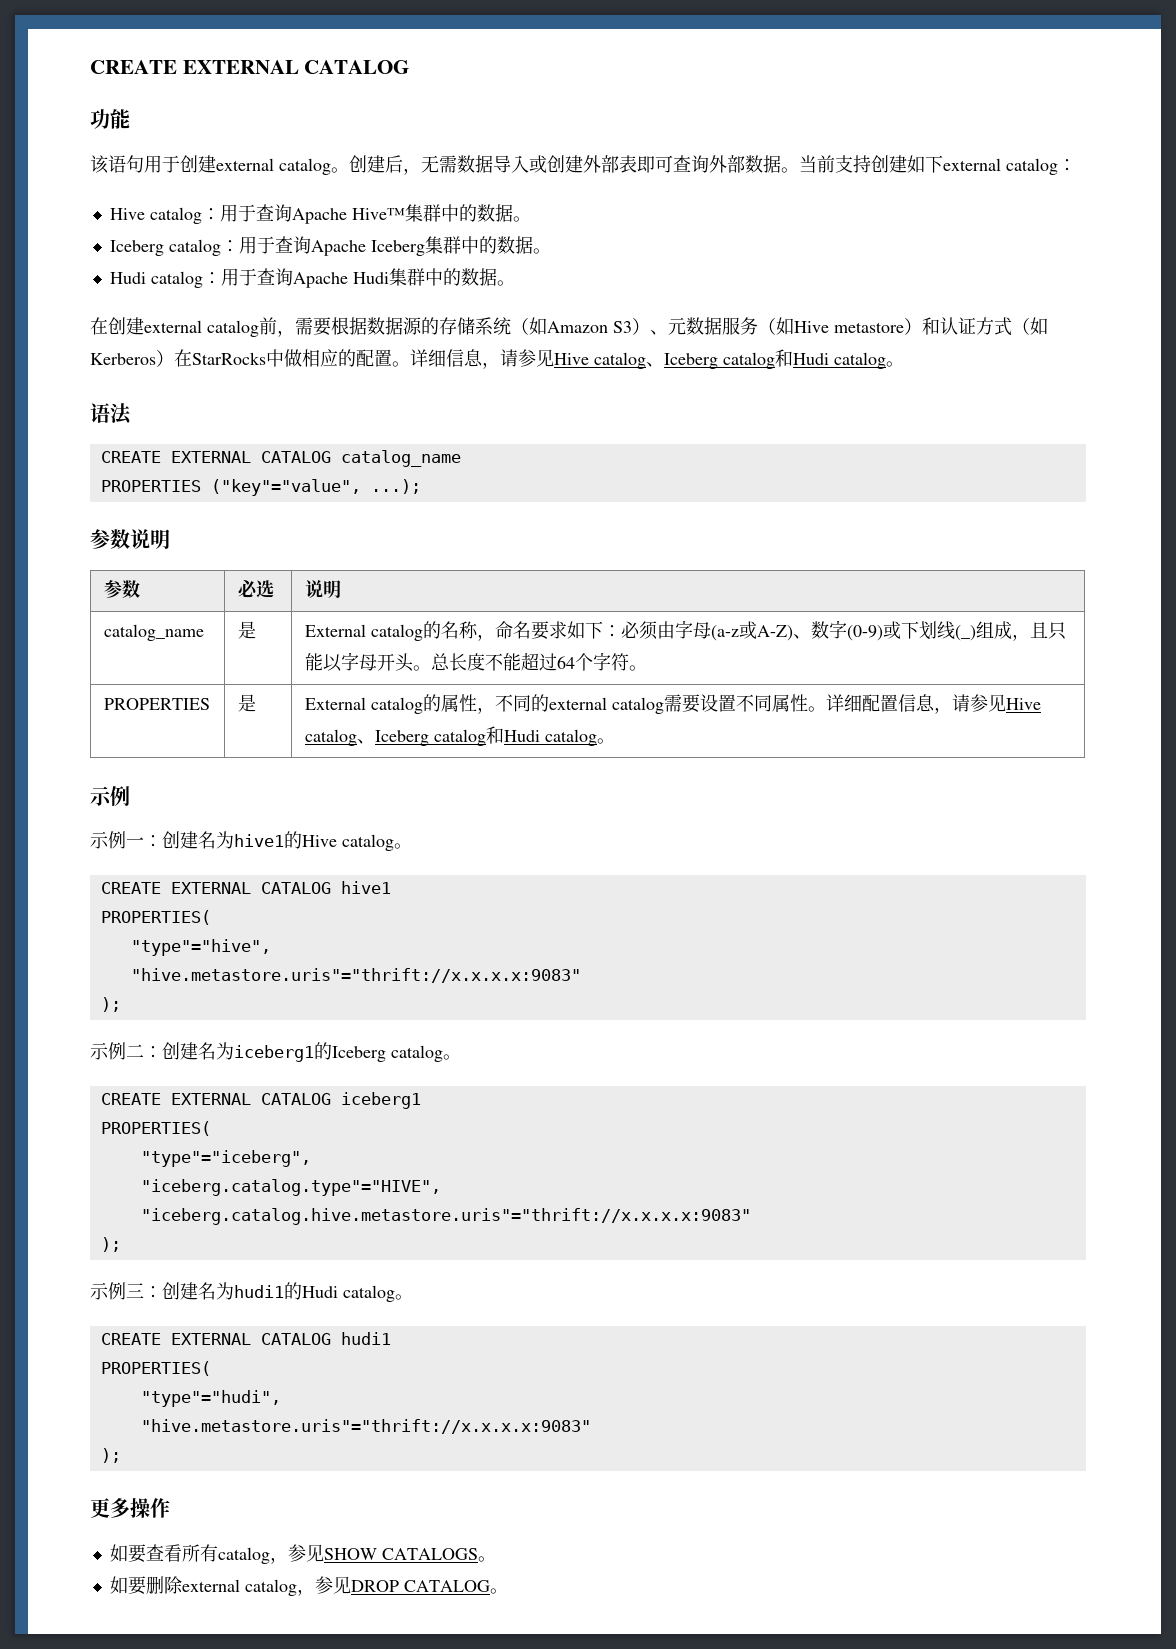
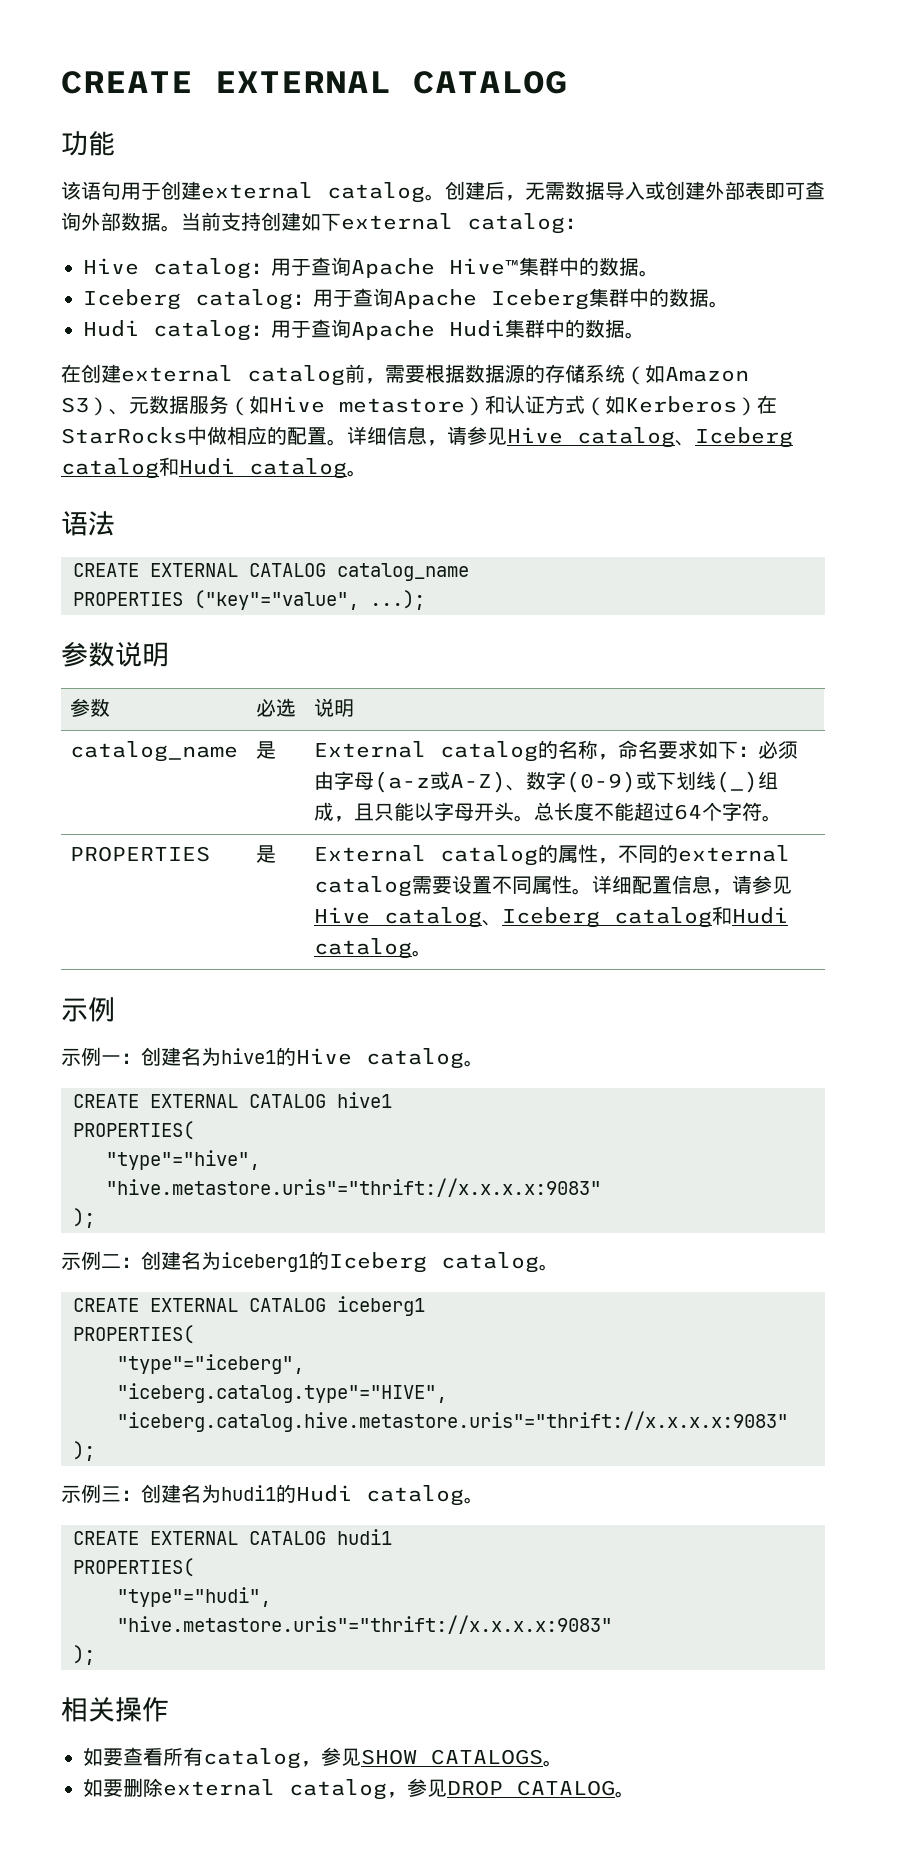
- 更多操作
+ 相关操作

